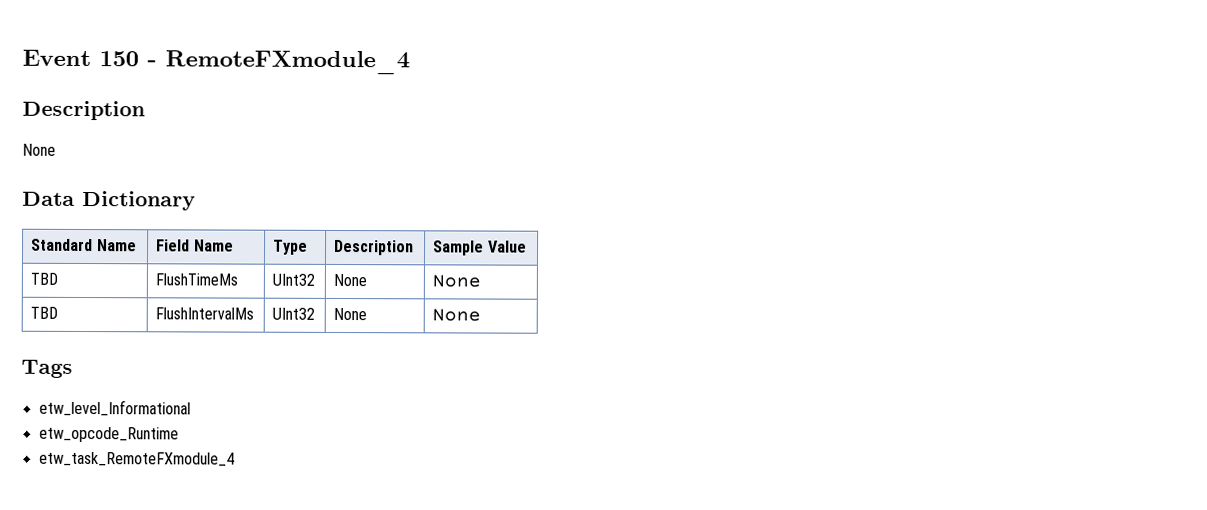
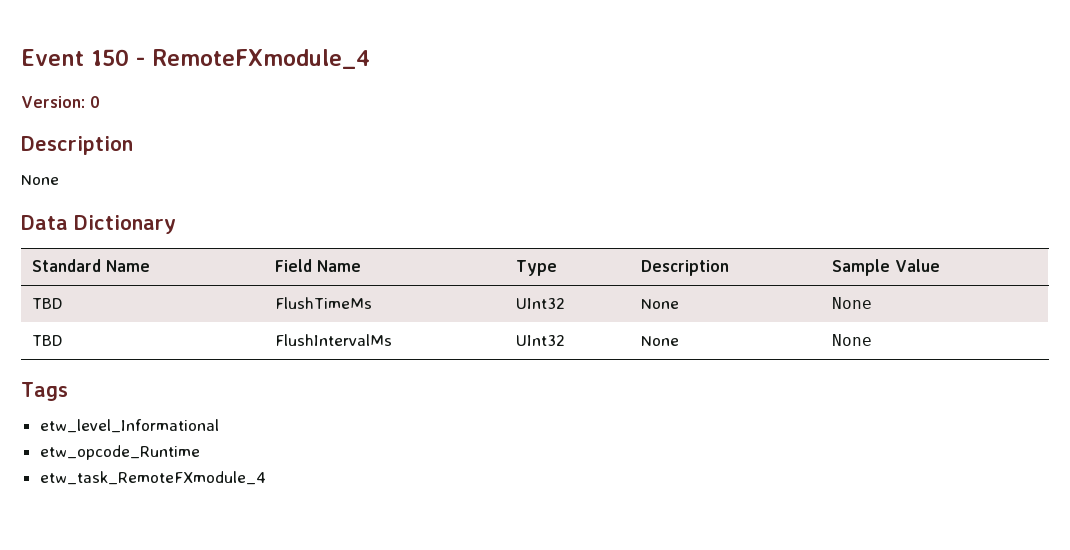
+ Version: 0

